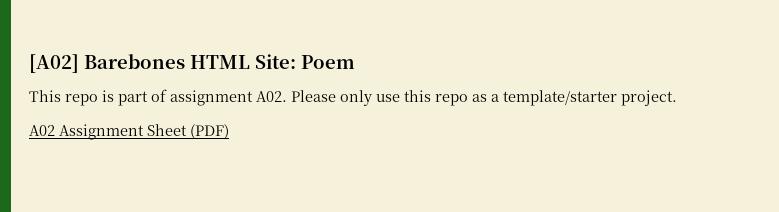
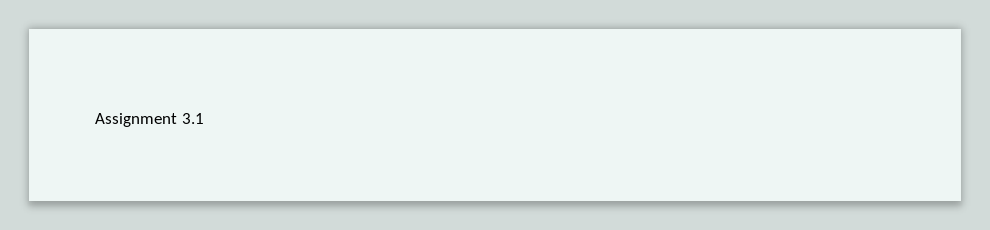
- [A02] Barebones HTML Site: Poem
- This repo is part of assignment A02. Please only use this repo as a template/starter project.
- A02 Assignment Sheet (PDF)
+ Assignment 3.1

